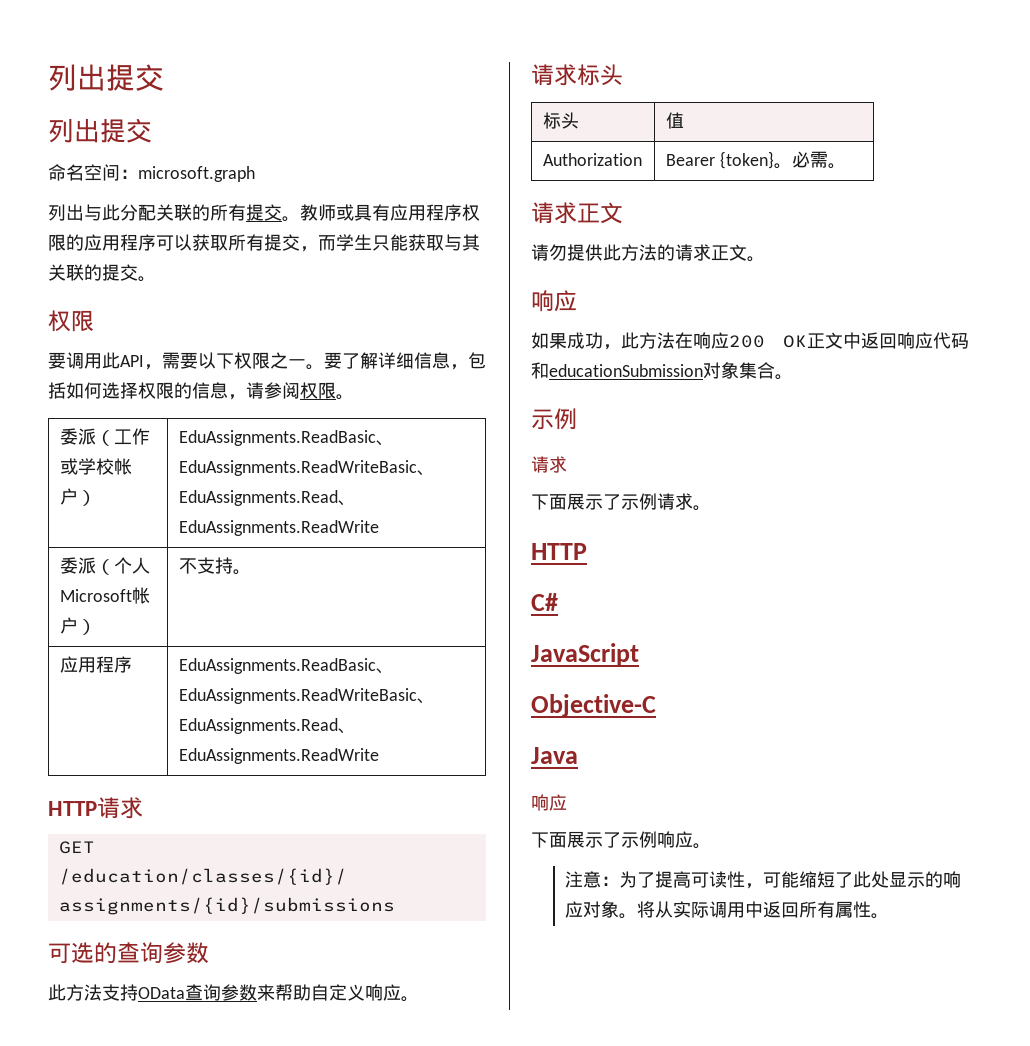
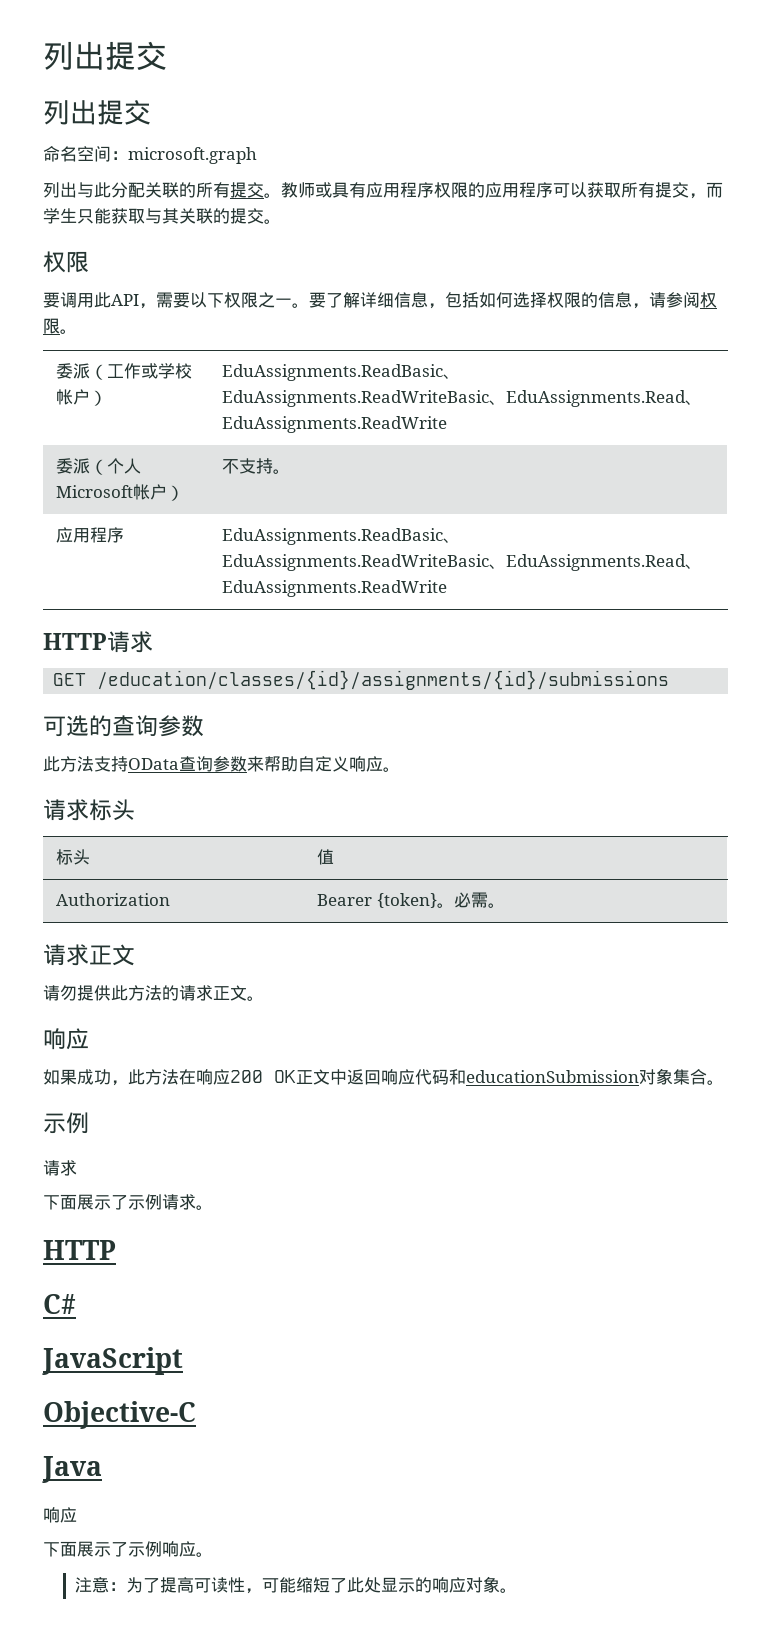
- 将从实际调用中返回所有属性。

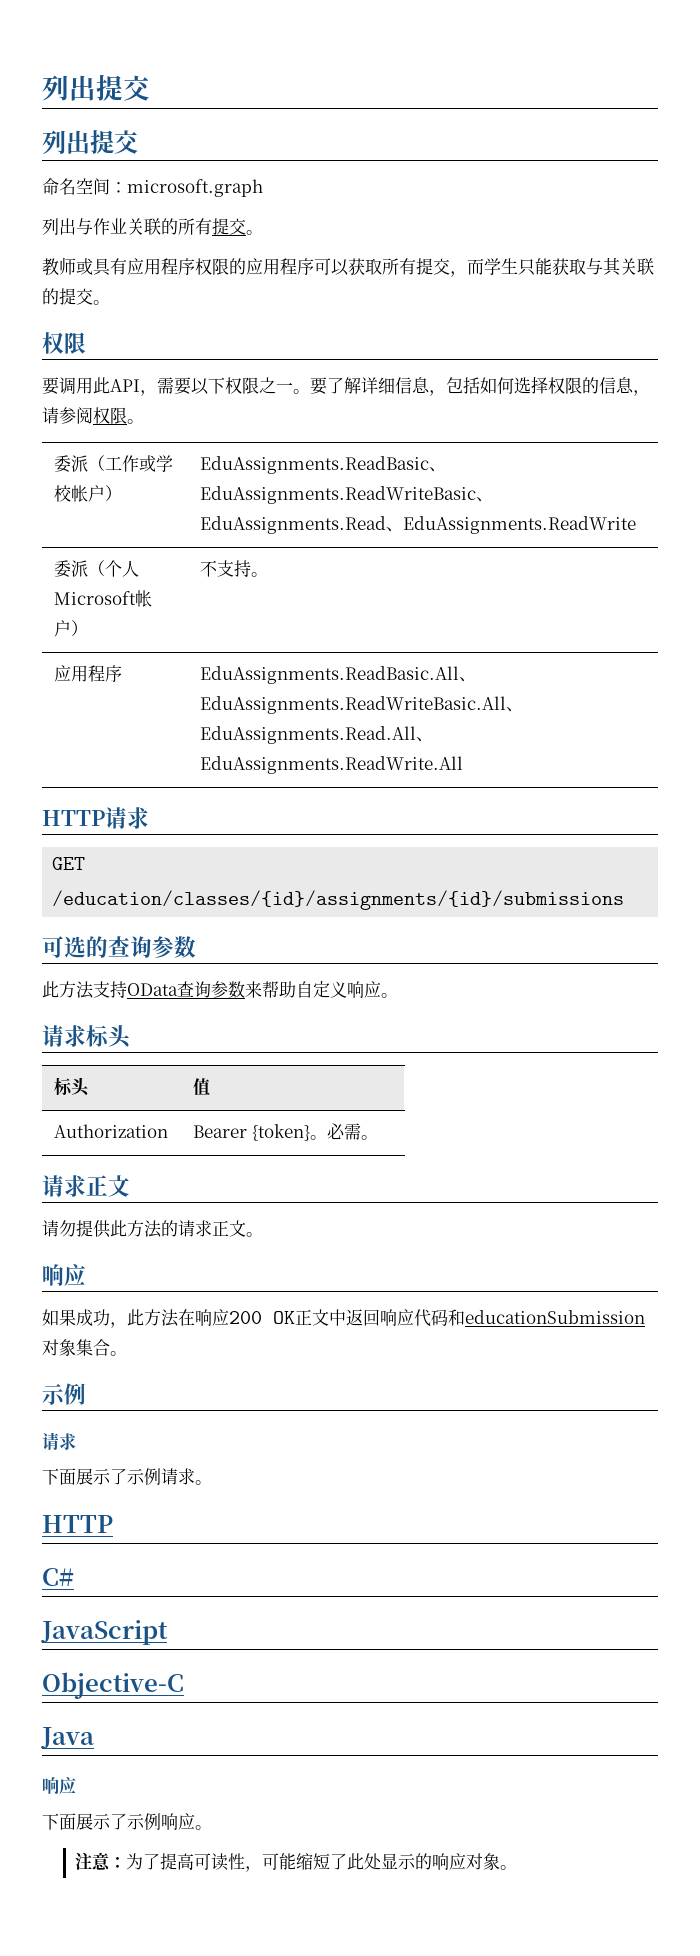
- 列出与此分配关联的所有提交。教师或具有应用程序权限的应用程序可以获取所有提交，而学生只能获取与其关联的提交。
+ 列出与作业关联的所有提交。
+ 教师或具有应用程序权限的应用程序可以获取所有提交，而学生只能获取与其关联的提交。
- 应用程序 | EduAssignments.ReadBasic、EduAssignments.ReadWriteBasic、EduAssignments.Read、EduAssignments.ReadWrite
+ 应用程序 | EduAssignments.ReadBasic.All、EduAssignments.ReadWriteBasic.All、EduAssignments.Read.All、EduAssignments.ReadWrite.All

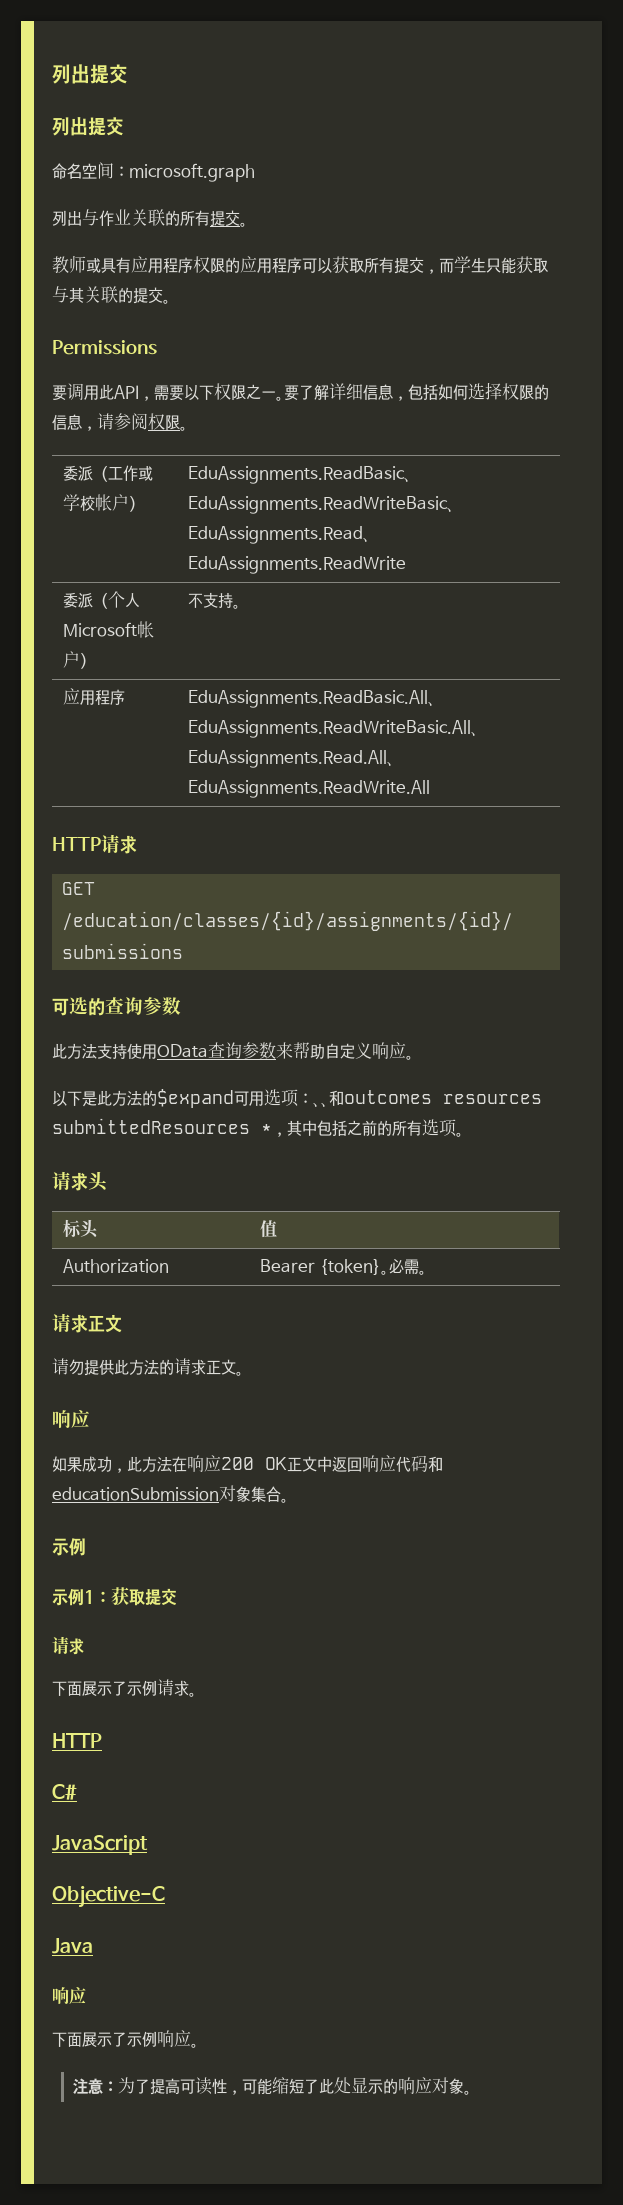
  教师或具有应用程序权限的应用程序可以获取所有提交，而学生只能获取与其关联的提交。
- 权限
+ Permissions
- 此方法支持OData查询参数来帮助自定义响应。
+ 此方法支持使用OData查询参数来帮助自定义响应。
- 请求标头
+ 以下是此方法的$expand可用选项：、、和outcomes resources submittedResources *，其中包括之前的所有选项。
+ 请求头
+ 示例1：获取提交

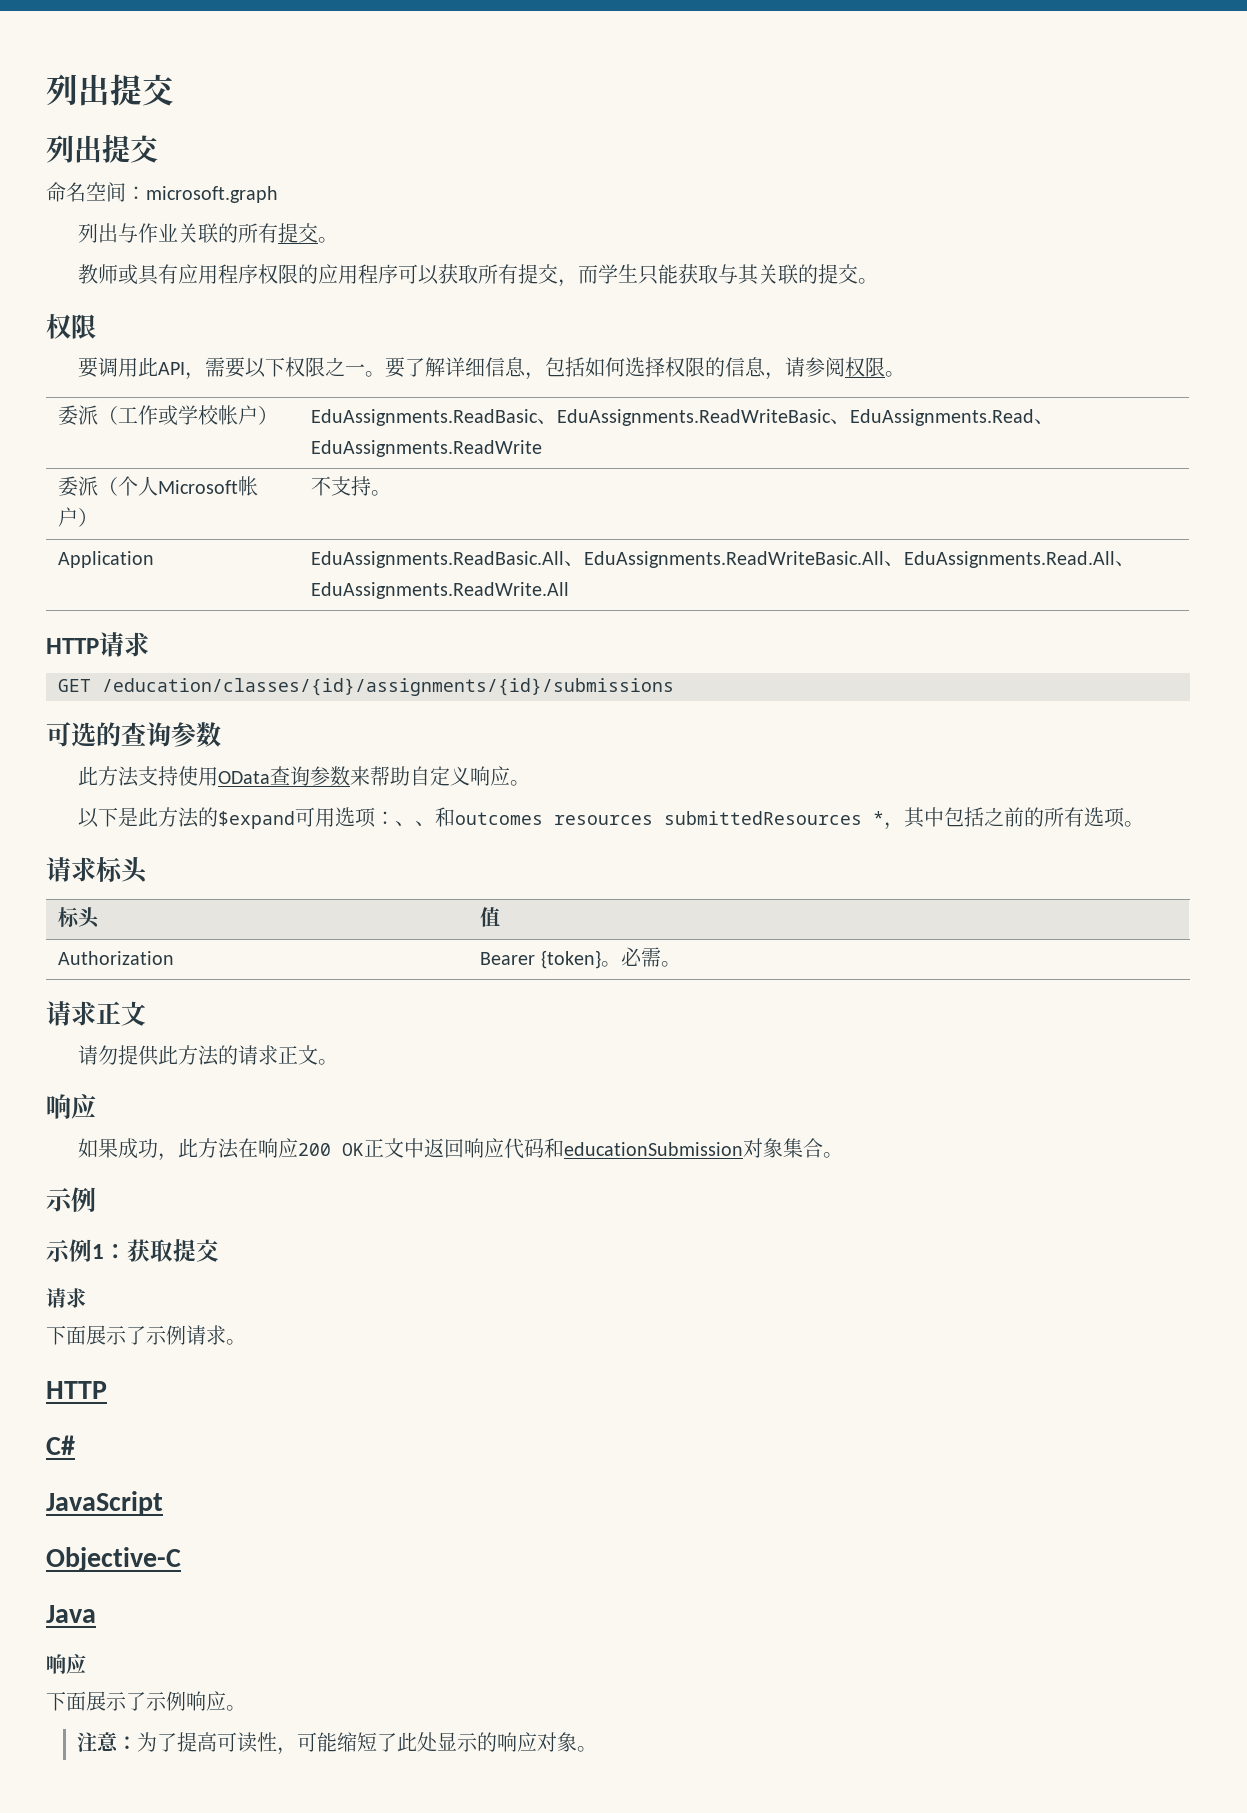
  教师或具有应用程序权限的应用程序可以获取所有提交，而学生只能获取与其关联的提交。
- Permissions
+ 权限
- 应用程序 | EduAssignments.ReadBasic.All、EduAssignments.ReadWriteBasic.All、EduAssignments.Read.All、EduAssignments.ReadWrite.All
+ Application | EduAssignments.ReadBasic.All、EduAssignments.ReadWriteBasic.All、EduAssignments.Read.All、EduAssignments.ReadWrite.All
- 请求头
+ 请求标头

